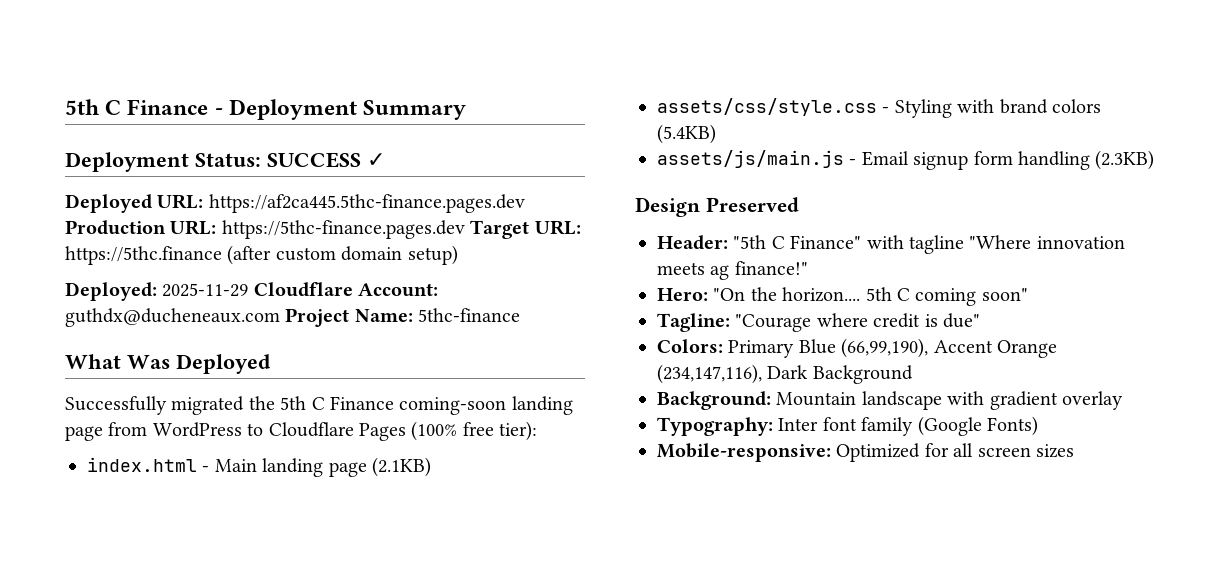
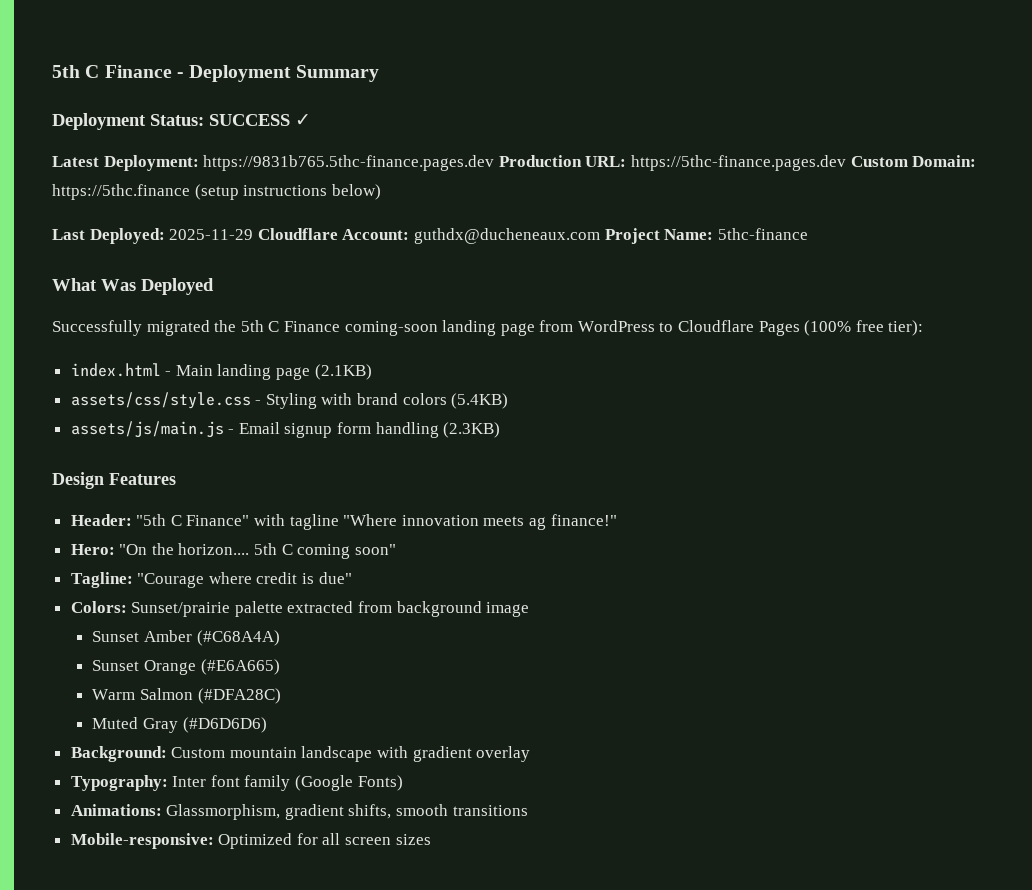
- Deployed URL: https://af2ca445.5thc-finance.pages.dev Production URL: https://5thc-finance.pages.dev Target URL: https://5thc.finance (after custom domain setup)
- Deployed: 2025-11-29 Cloudflare Account: guthdx@ducheneaux.com Project Name: 5thc-finance
+ Latest Deployment: https://9831b765.5thc-finance.pages.dev Production URL: https://5thc-finance.pages.dev Custom Domain: https://5thc.finance (setup instructions below)
+ Last Deployed: 2025-11-29 Cloudflare Account: guthdx@ducheneaux.com Project Name: 5thc-finance
- Design Preserved
+ Design Features
- Colors: Primary Blue (66,99,190), Accent Orange (234,147,116), Dark Background
+ Colors: Sunset/prairie palette extracted from background image
+ Sunset Amber (#C68A4A)
+ Sunset Orange (#E6A665)
+ Warm Salmon (#DFA28C)
+ Muted Gray (#D6D6D6)
- Background: Mountain landscape with gradient overlay
+ Background: Custom mountain landscape with gradient overlay
+ Animations: Glassmorphism, gradient shifts, smooth transitions

